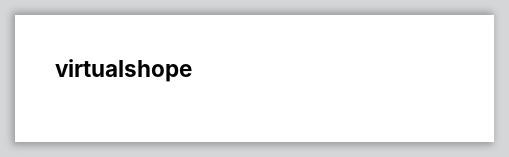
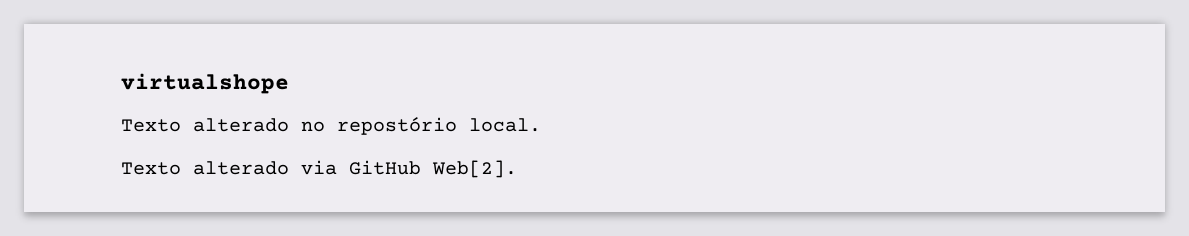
+ Texto alterado no repostório local.
+ Texto alterado via GitHub Web[2].

